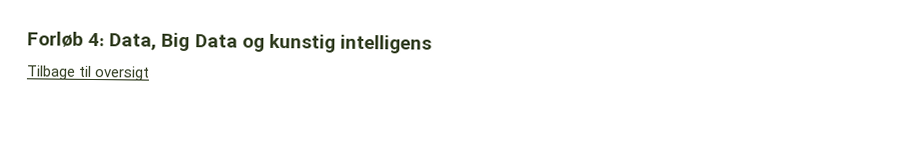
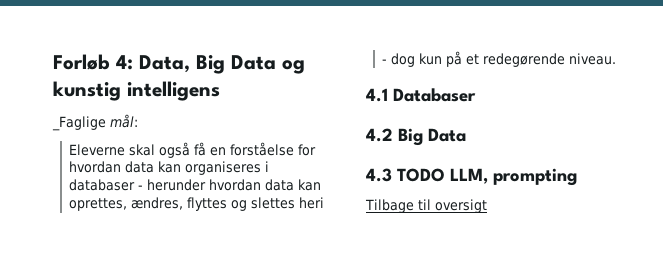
+ _Faglige mål:
+ Eleverne skal også få en forståelse for hvordan data kan organiseres i databaser - herunder hvordan data kan oprettes, ændres, flyttes og slettes heri - dog kun på et redegørende niveau.
+ 4.1 Databaser
+ 4.2 Big Data
+ 4.3 TODO LLM, prompting

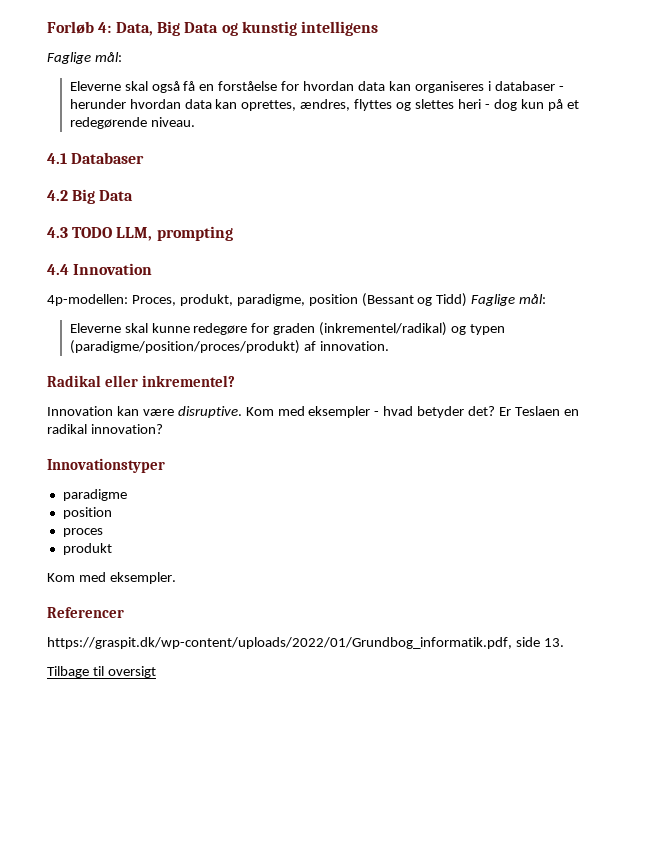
  Forløb 4: Data, Big Data og kunstig intelligens
- _Faglige mål:
+ Faglige mål:
+ 4.4 Innovation
+ 4p-modellen: Proces, produkt, paradigme, position (Bessant og Tidd) Faglige mål:
+ Eleverne skal kunne redegøre for graden (inkrementel/radikal) og typen (paradigme/position/proces/produkt) af innovation.
+ Radikal eller inkrementel?
+ Innovation kan være disruptive. Kom med eksempler - hvad betyder det? Er Teslaen en radikal innovation?
+ Innovationstyper
+ paradigme
+ position
+ proces
+ produkt
+ Kom med eksempler.
+ Referencer
+ https://graspit.dk/wp-content/uploads/2022/01/Grundbog_informatik.pdf, side 13.

